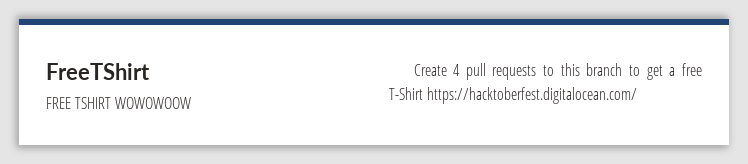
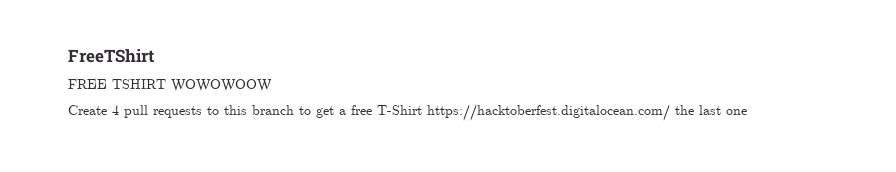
- Create 4 pull requests to this branch to get a free T-Shirt https://hacktoberfest.digitalocean.com/
+ Create 4 pull requests to this branch to get a free T-Shirt https://hacktoberfest.digitalocean.com/ the last one

